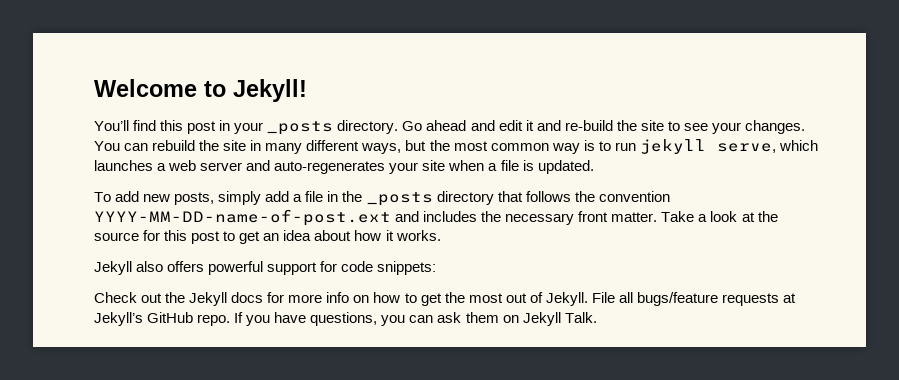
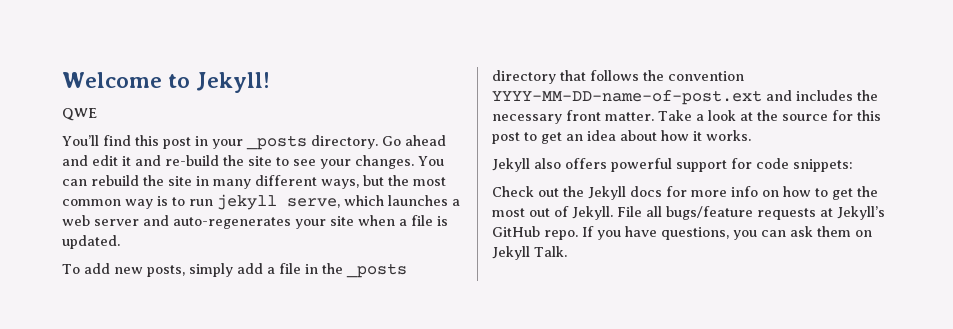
+ QWE

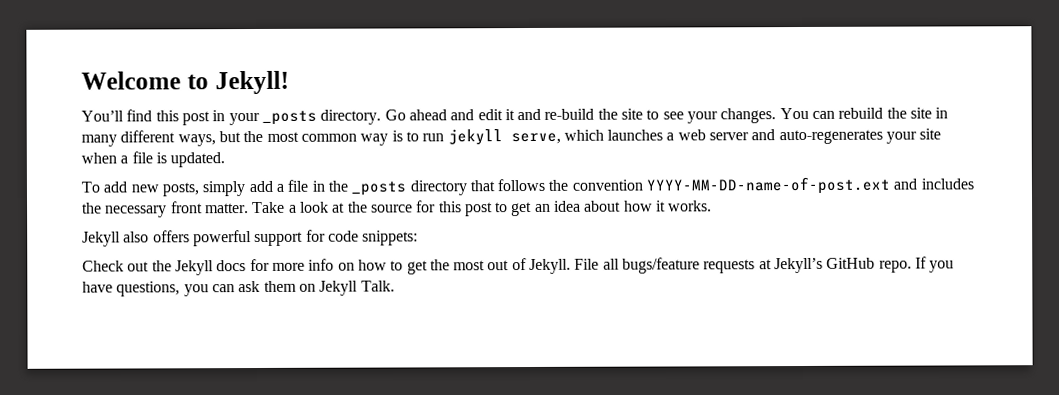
- QWE

